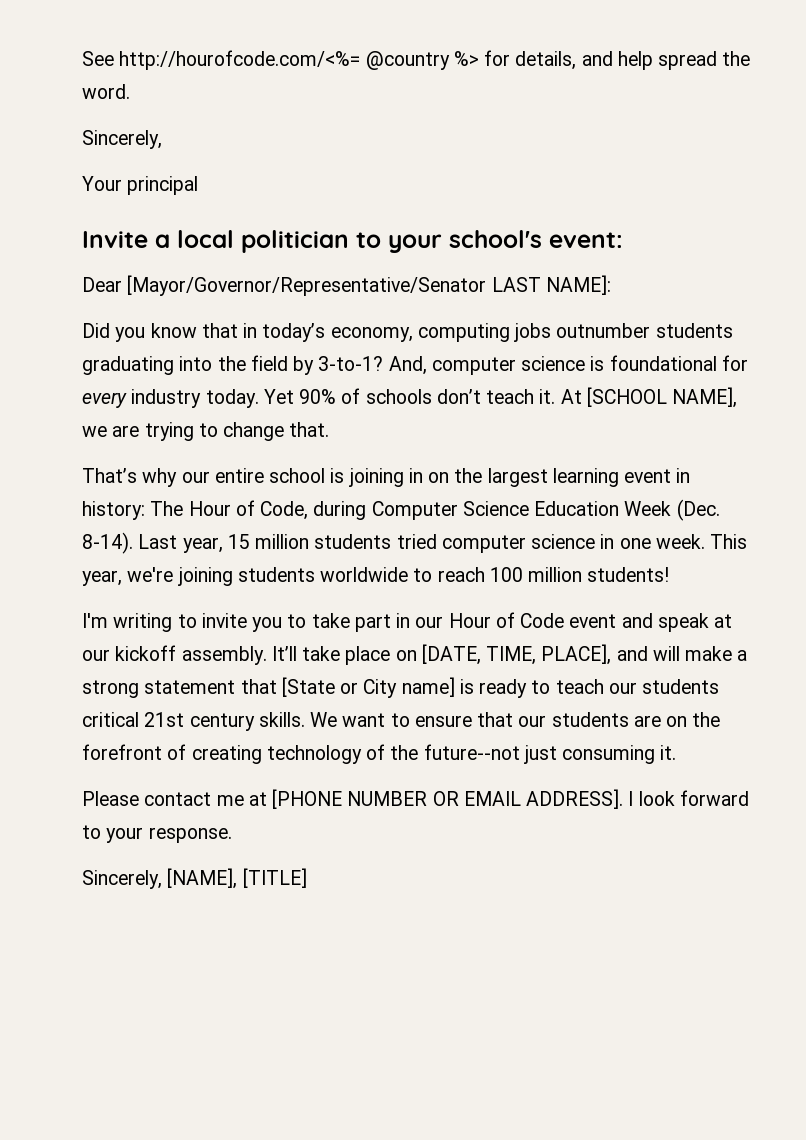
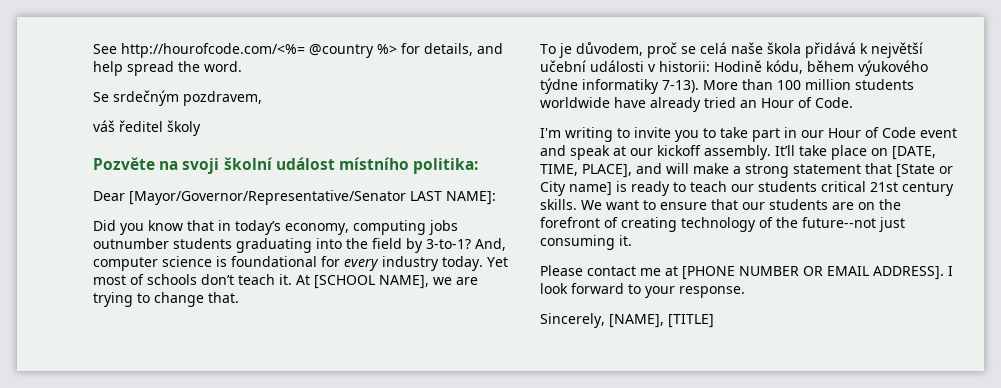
  See http://hourofcode.com/<%= @country %> for details, and help spread the word.
- Sincerely,
- Your principal
- Invite a local politician to your school's event:
+ Se srdečným pozdravem,
+ váš ředitel školy
+ Pozvěte na svoji školní událost místního politika:
- Yet 90% of schools don’t teach it.
+ Yet most of schools don’t teach it.
- That’s why our entire school is joining in on the largest learning event in history: The Hour of Code, during Computer Science Education Week (Dec. 8-14). Last year, 15 million students tried computer science in one week. This year, we're joining students worldwide to reach 100 million students!
+ To je důvodem, proč se celá naše škola přidává k největší učební události v historii: Hodině kódu, během výukového týdne informatiky 7-13). More than 100 million students worldwide have already tried an Hour of Code.

